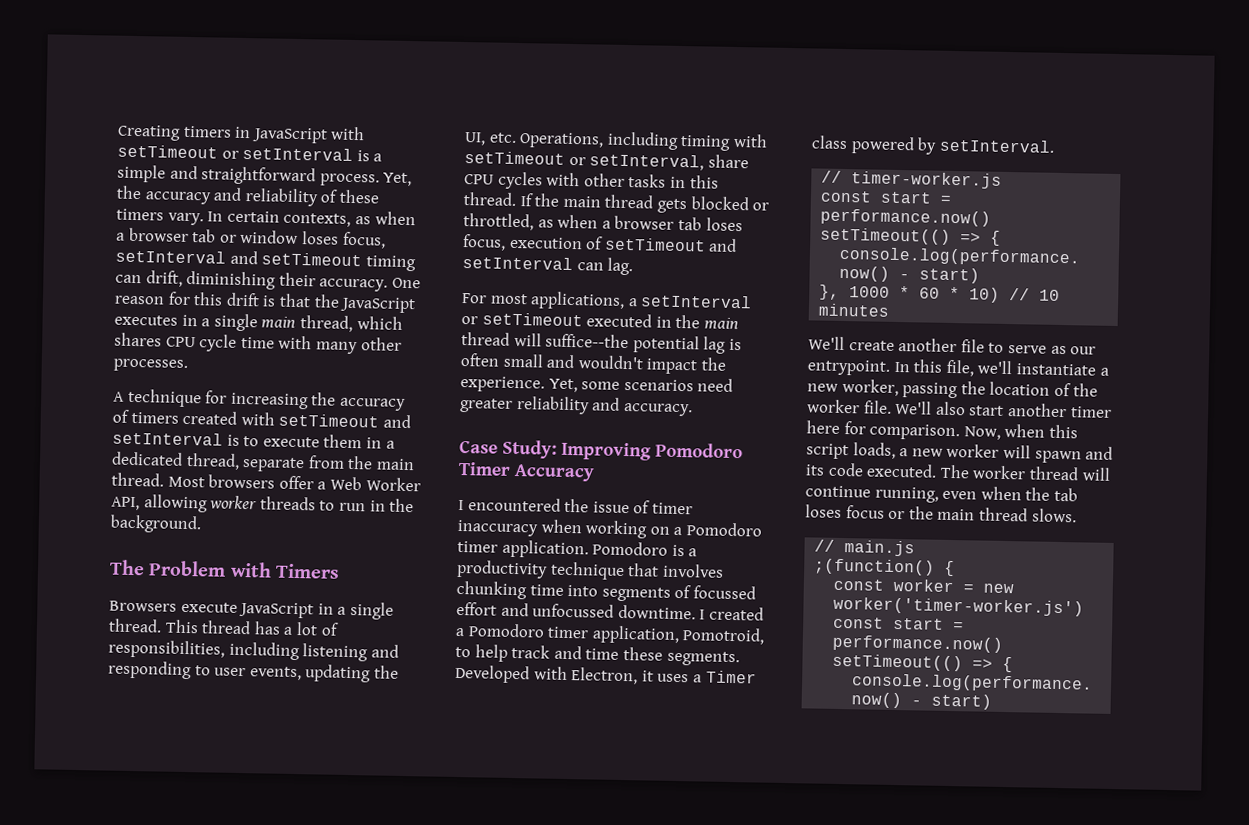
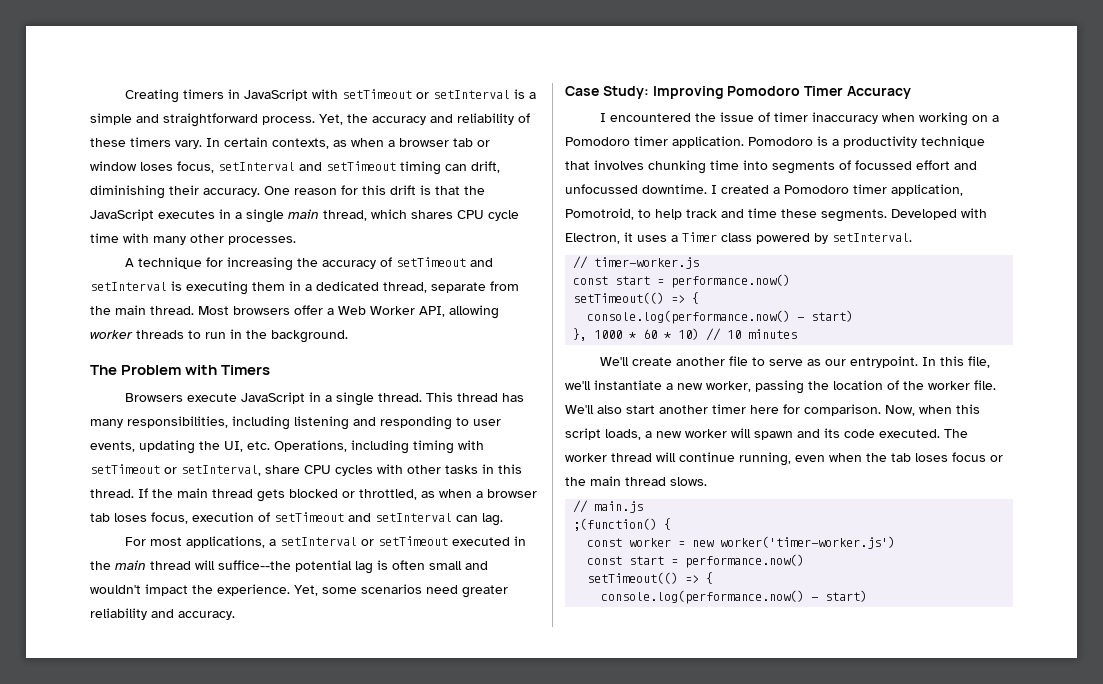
- A technique for increasing the accuracy of timers created with setTimeout and setInterval is to execute them in a dedicated thread, separate from the main thread.
+ A technique for increasing the accuracy of setTimeout and setInterval is executing them in a dedicated thread, separate from the main thread.
- This thread has a lot of responsibilities, including listening and responding to user events, updating the UI, etc. Operations, including timing with setTimeout or setInterval, share CPU cycles with other tasks in this thread.
+ This thread has many responsibilities, including listening and responding to user events, updating the UI, etc. Operations, including timing with setTimeout or setInterval, share CPU cycles with other tasks in this thread.

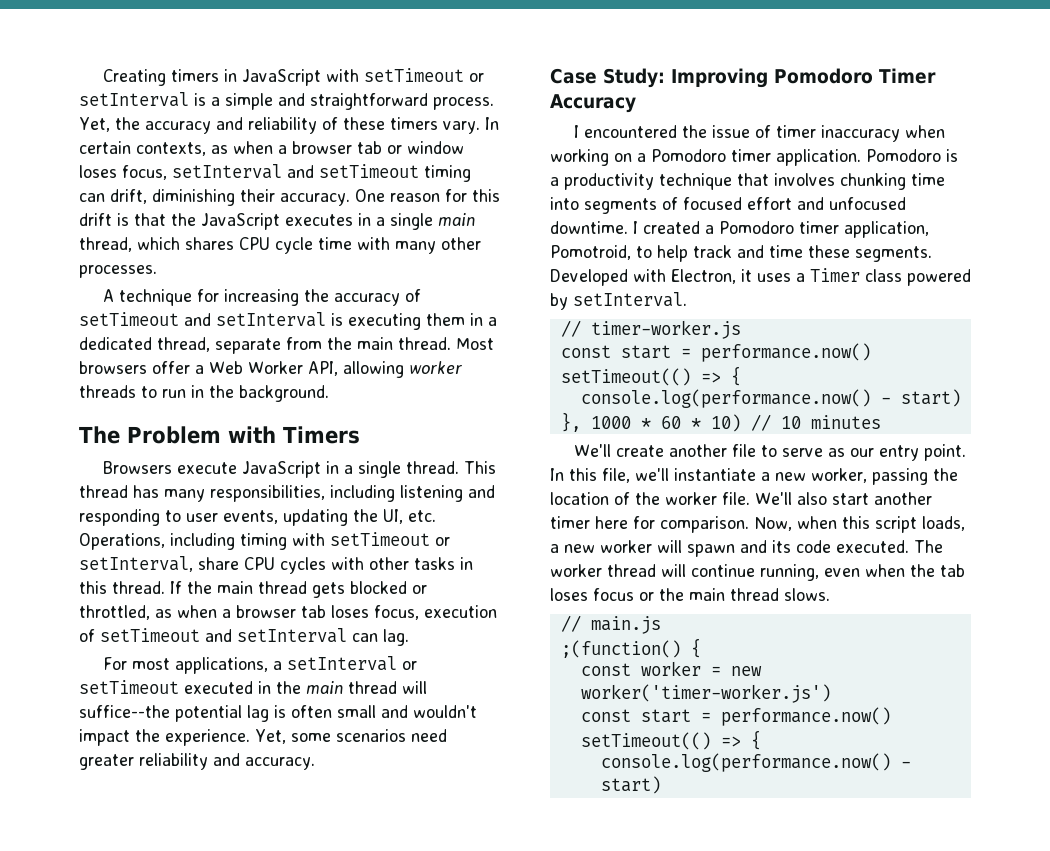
- Pomodoro is a productivity technique that involves chunking time into segments of focussed effort and unfocussed downtime.
+ Pomodoro is a productivity technique that involves chunking time into segments of focused effort and unfocused downtime.
- We'll create another file to serve as our entrypoint.
+ We'll create another file to serve as our entry point.

